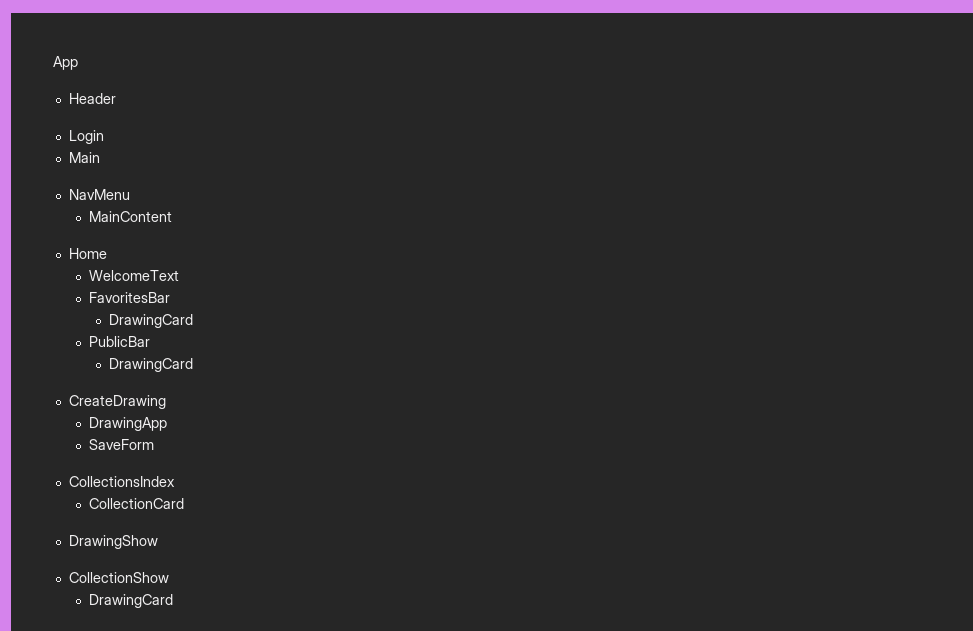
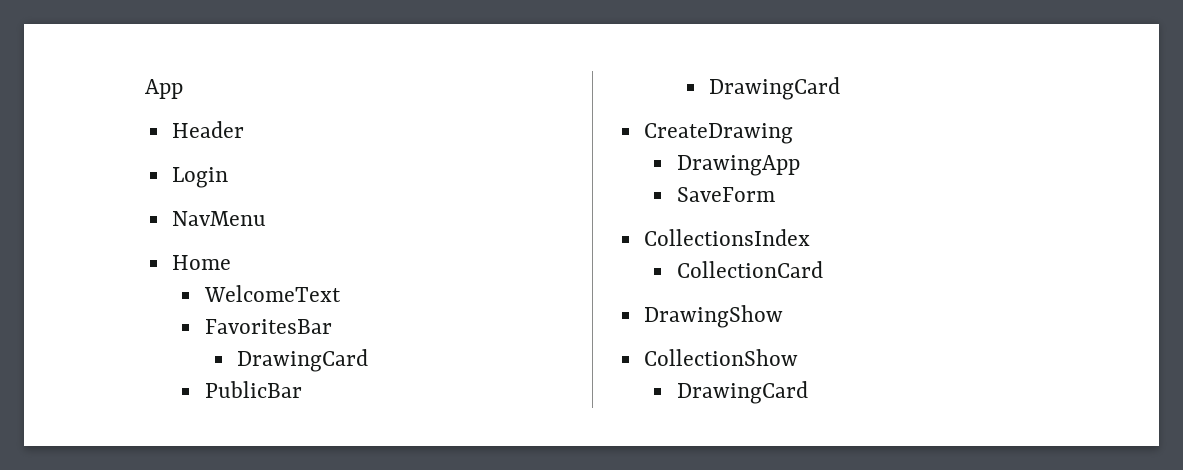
- Main
- MainContent

